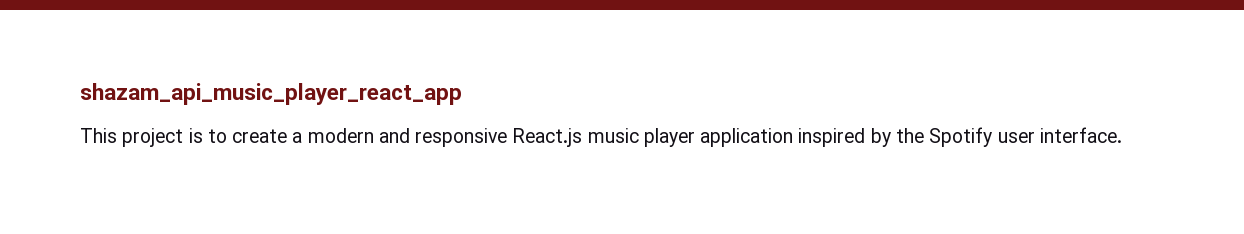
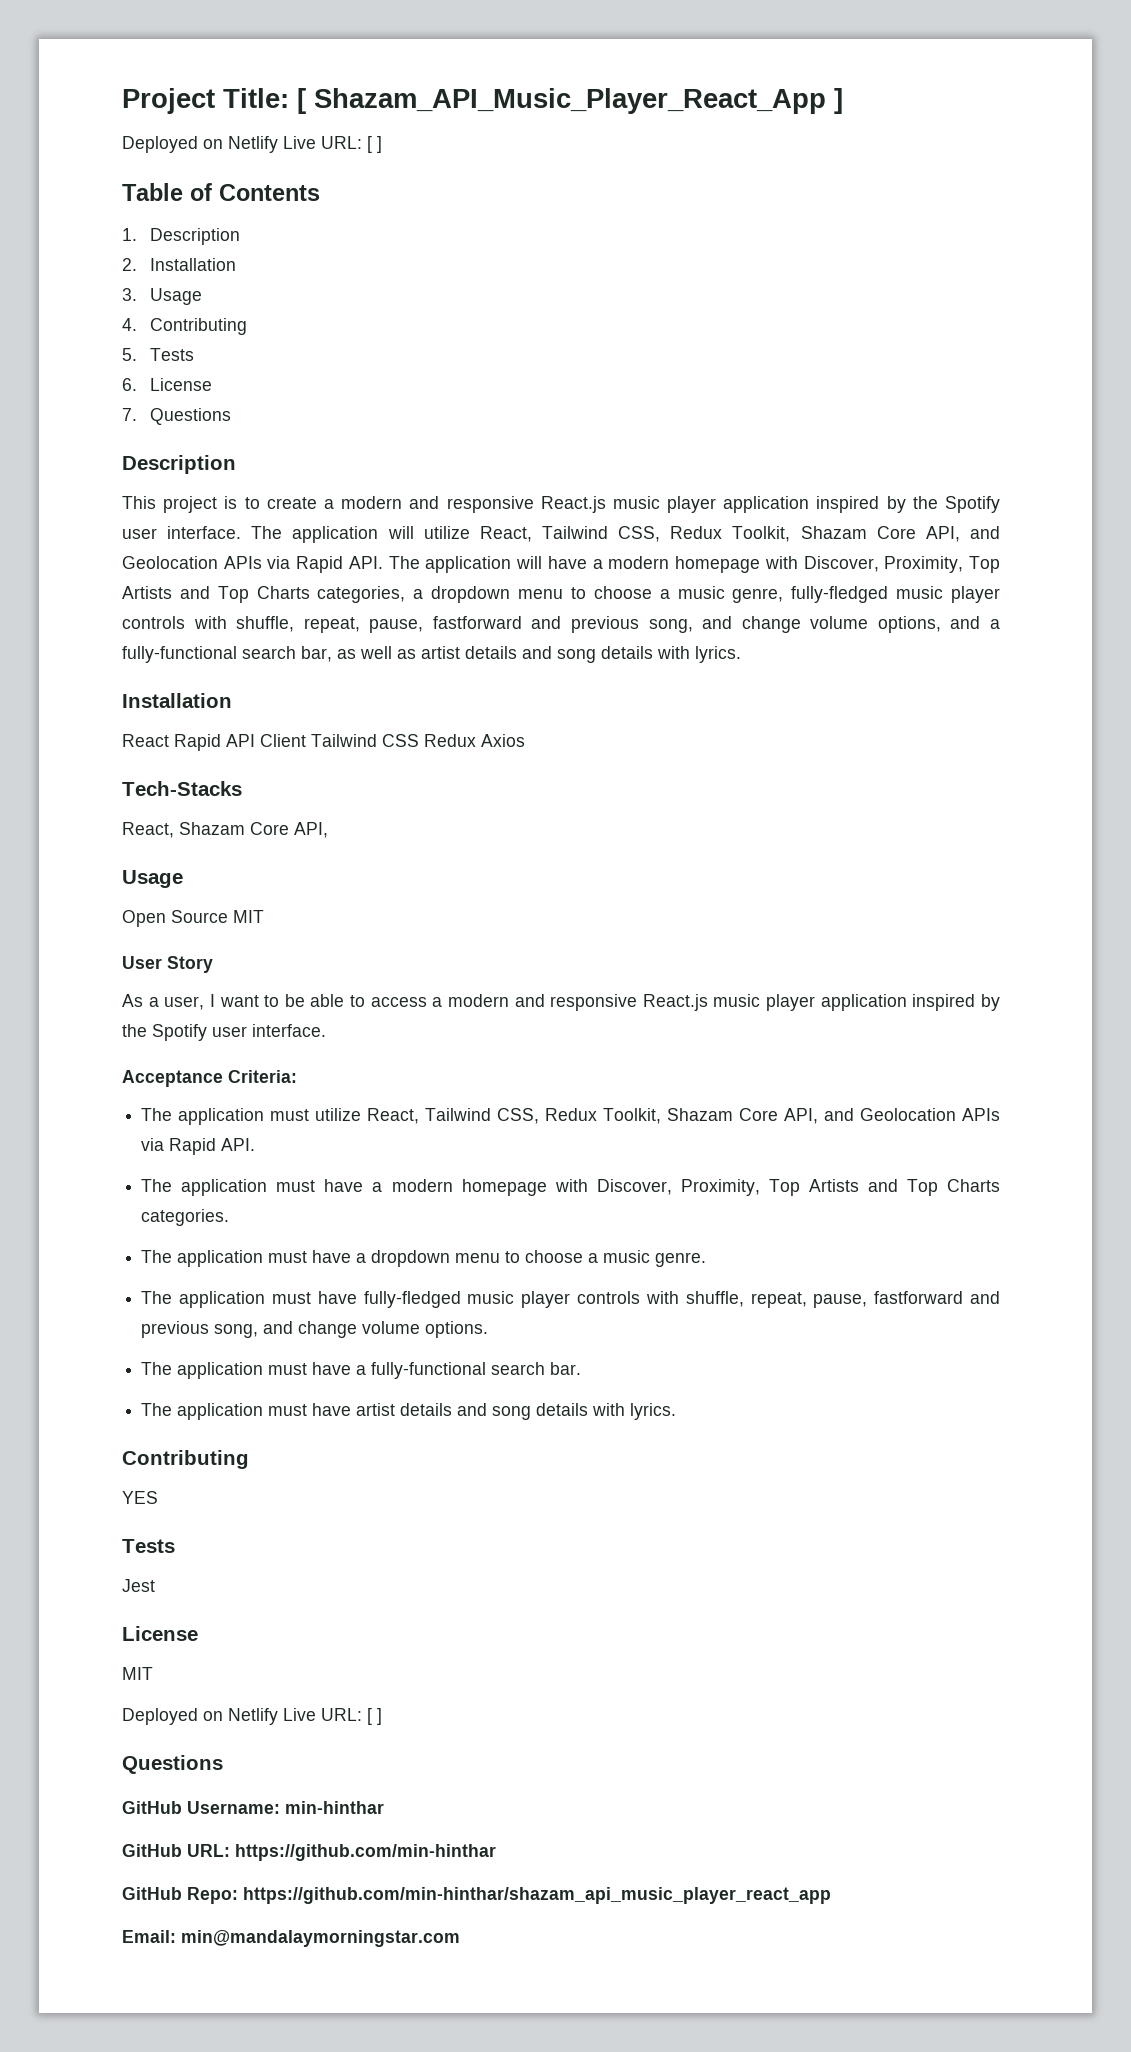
- shazam_api_music_player_react_app
+ Project Title: [ Shazam_API_Music_Player_React_App ]
+ Deployed on Netlify Live URL: [ ]
+ Table of Contents
+ 1. Description
+ 2. Installation
+ 3. Usage
+ 4. Contributing
+ 5. Tests
+ 6. License
+ 7. Questions
+ Description
+ The application will utilize React, Tailwind CSS, Redux Toolkit, Shazam Core API, and Geolocation APIs via Rapid API. The application will have a modern homepage with Discover, Proximity, Top Artists and Top Charts categories, a dropdown menu to choose a music genre, fully-fledged music player controls with shuffle, repeat, pause, fastforward and previous song, and change volume options, and a fully-functional search bar, as well as artist details and song details with lyrics.
+ Installation
+ React Rapid API Client Tailwind CSS Redux Axios
+ Tech-Stacks
+ React, Shazam Core API,
+ Usage
+ Open Source MIT
+ User Story
+ As a user, I want to be able to access a modern and responsive React.js music player application inspired by the Spotify user interface.
+ Acceptance Criteria:
+ The application must utilize React, Tailwind CSS, Redux Toolkit, Shazam Core API, and Geolocation APIs via Rapid API.
+ The application must have a modern homepage with Discover, Proximity, Top Artists and Top Charts categories.
+ The application must have a dropdown menu to choose a music genre.
+ The application must have fully-fledged music player controls with shuffle, repeat, pause, fastforward and previous song, and change volume options.
+ The application must have a fully-functional search bar.
+ The application must have artist details and song details with lyrics.
+ Contributing
+ YES
+ Tests
+ Jest
+ License
+ MIT
+ Deployed on Netlify Live URL: [ ]
+ Questions
+ GitHub Username: min-hinthar
+ GitHub URL: https://github.com/min-hinthar
+ GitHub Repo: https://github.com/min-hinthar/shazam_api_music_player_react_app
+ Email: min@mandalaymorningstar.com

